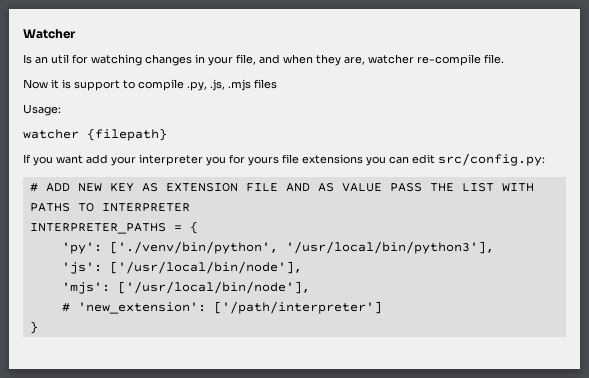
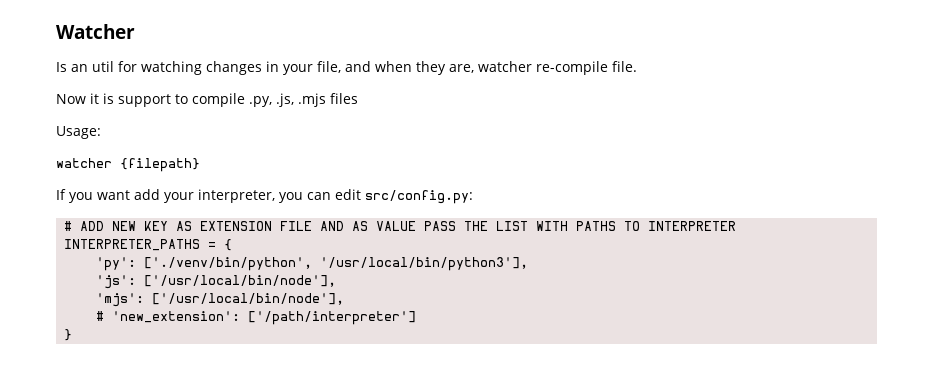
- If you want add your interpreter you for yours file extensions you can edit src/config.py:
+ If you want add your interpreter, you can edit src/config.py:

